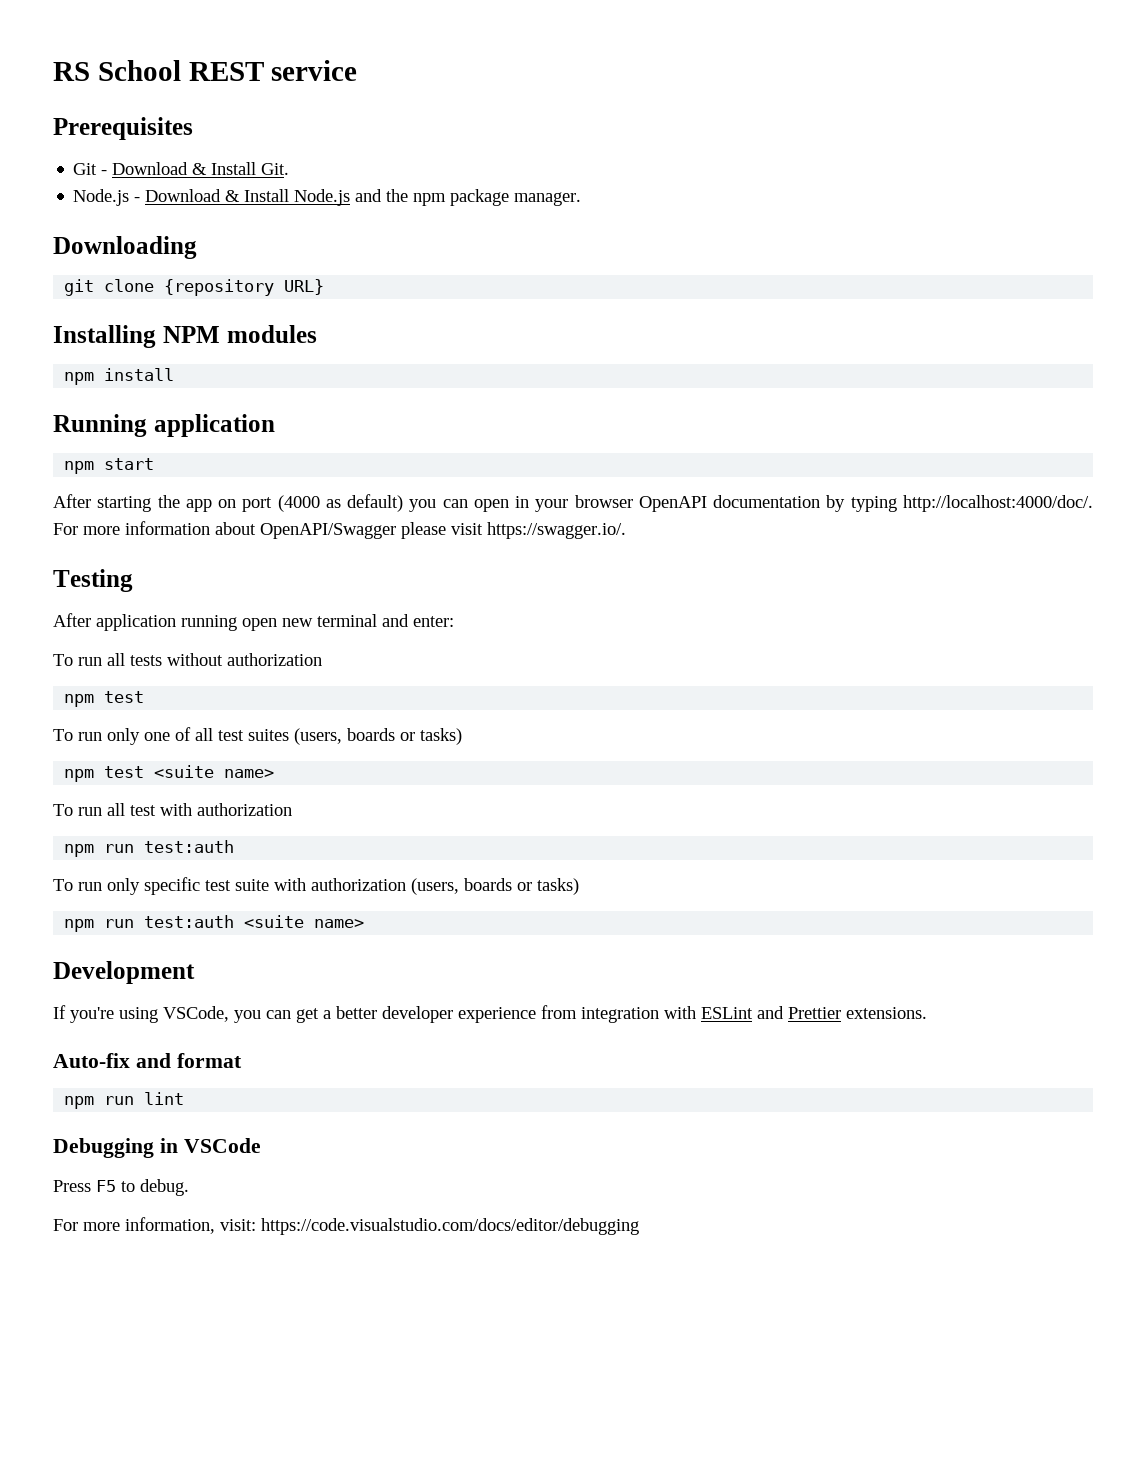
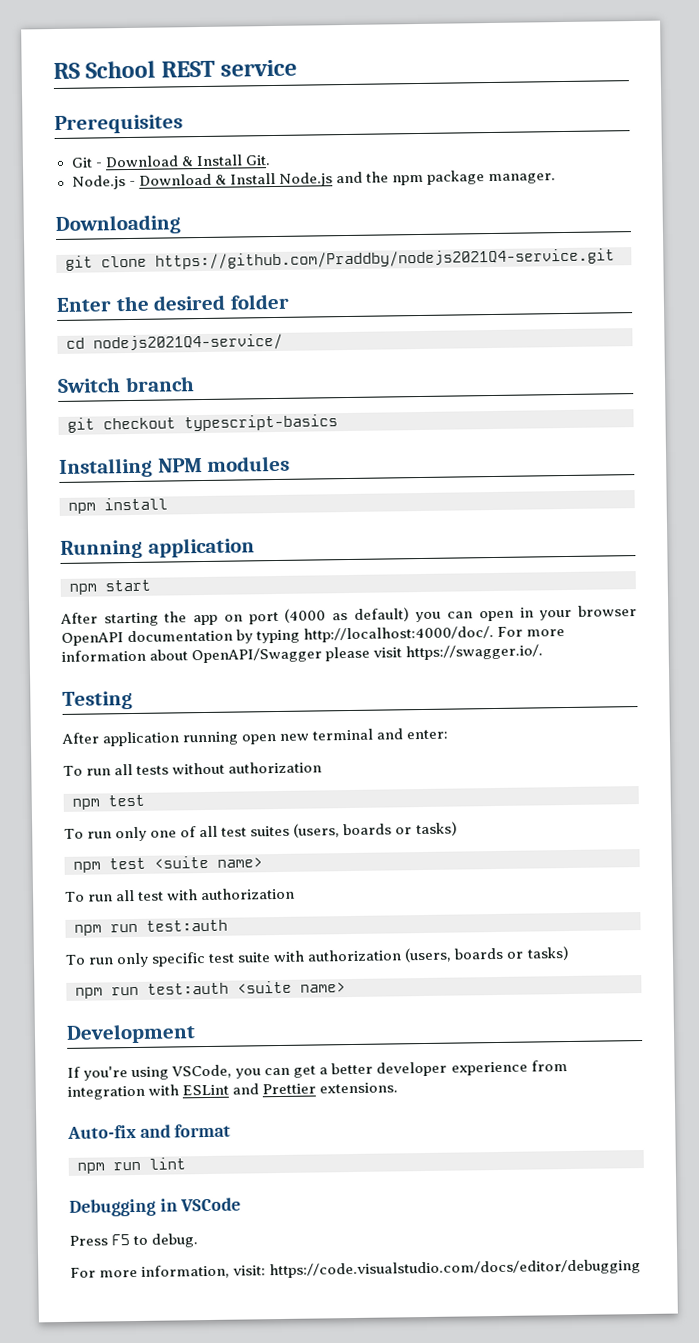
- git clone {repository URL}
+ git clone https://github.com/Praddby/nodejs2021Q4-service.git
+ Enter the desired folder
+ cd nodejs2021Q4-service/
+ Switch branch
+ git checkout typescript-basics

